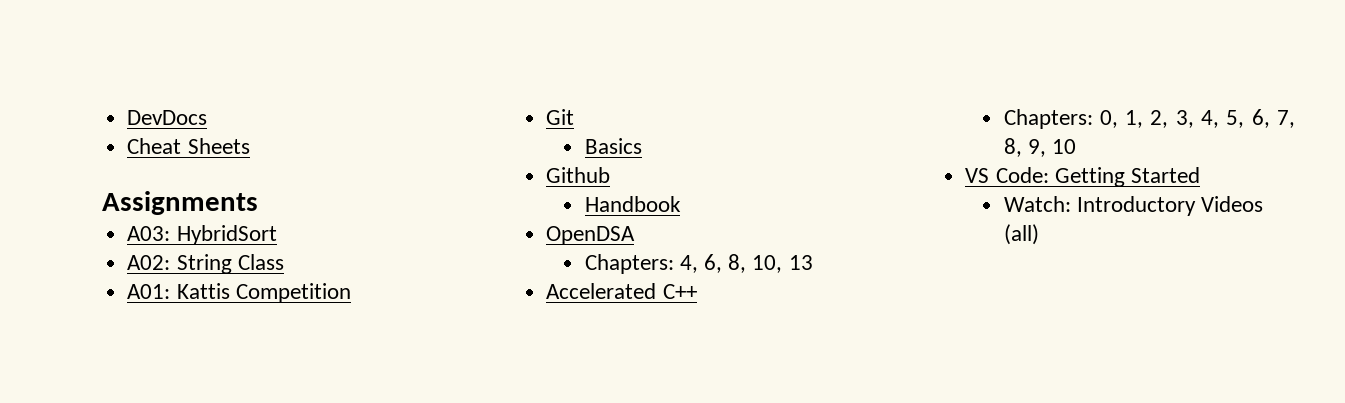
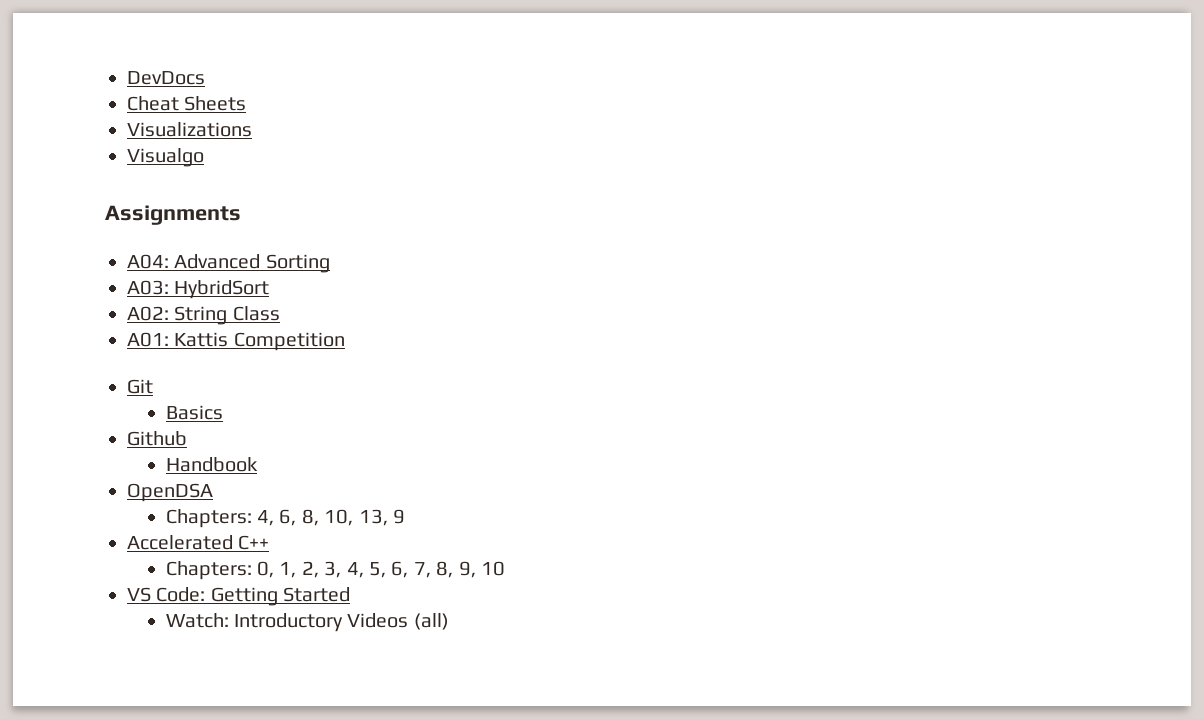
+ Visualizations
+ Visualgo
+ A04: Advanced Sorting
- Chapters: 4, 6, 8, 10, 13
+ Chapters: 4, 6, 8, 10, 13, 9

